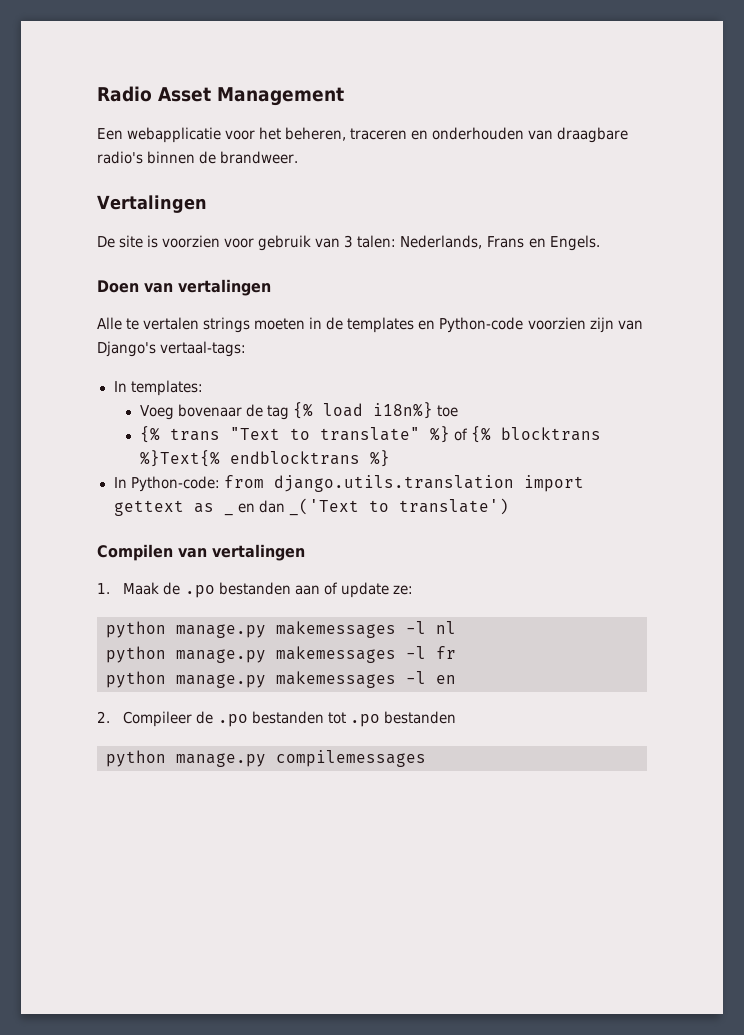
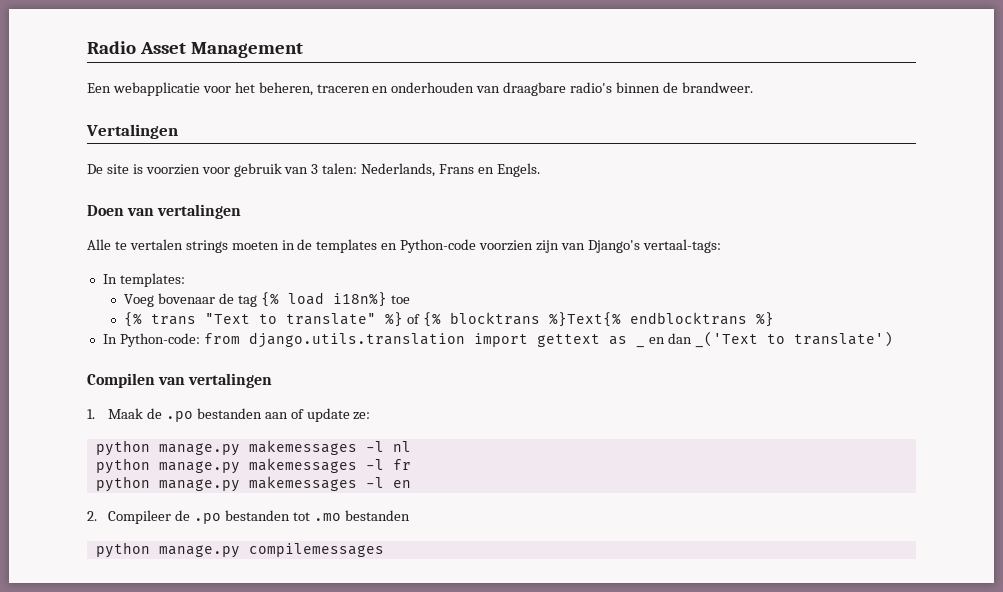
- 2. Compileer de .po bestanden tot .po bestanden
+ 2. Compileer de .po bestanden tot .mo bestanden

